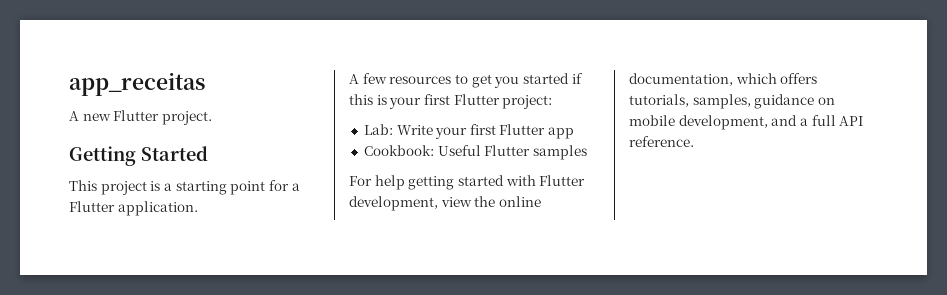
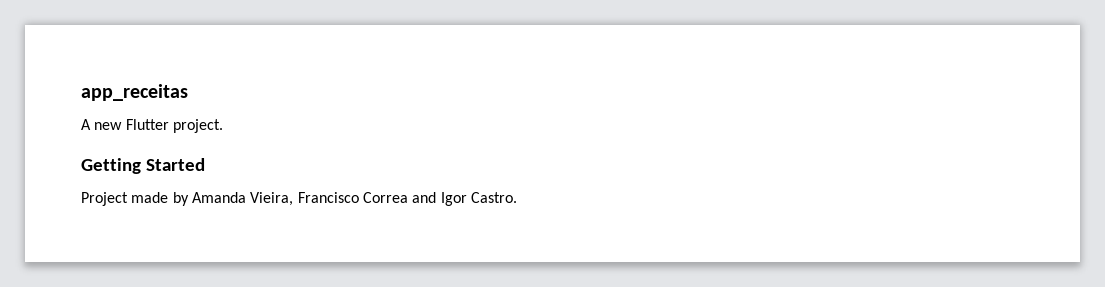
- This project is a starting point for a Flutter application.
- A few resources to get you started if this is your first Flutter project:
- Lab: Write your first Flutter app
- Cookbook: Useful Flutter samples
- For help getting started with Flutter development, view the online documentation, which offers tutorials, samples, guidance on mobile development, and a full API reference.
+ Project made by Amanda Vieira, Francisco Correa and Igor Castro.

